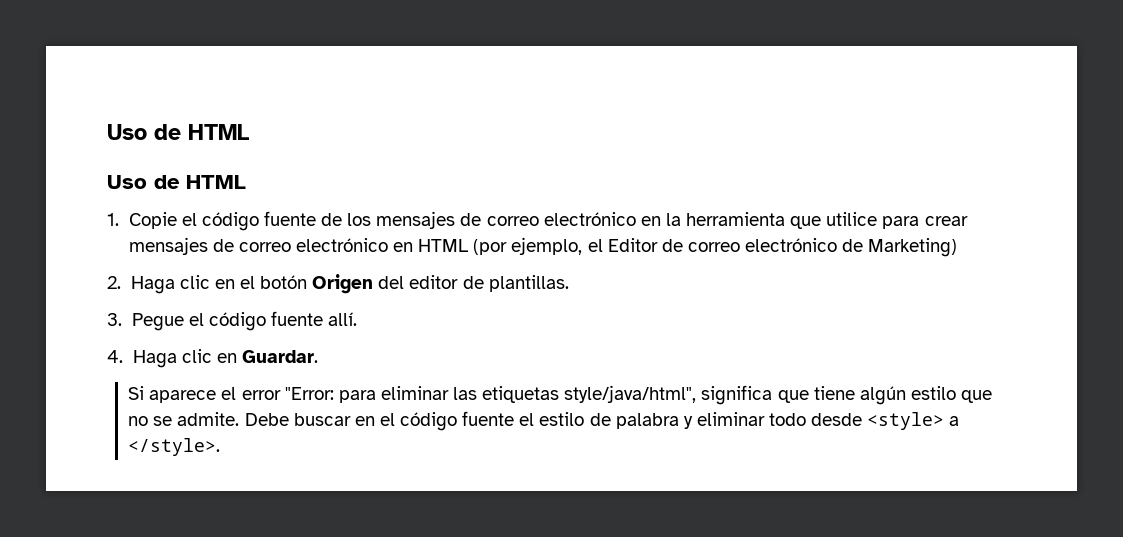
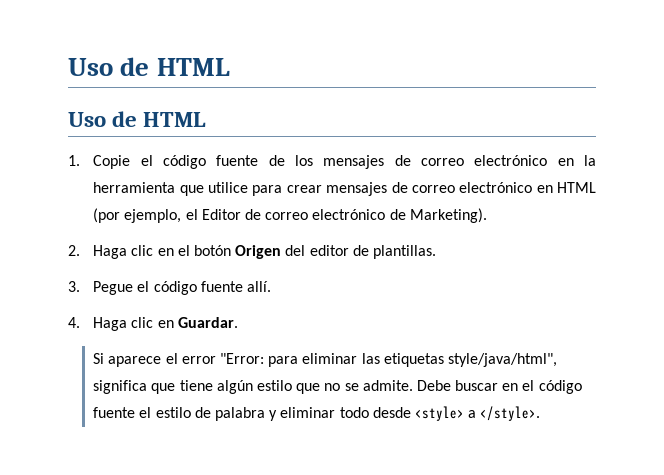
- 1. Copie el código fuente de los mensajes de correo electrónico en la herramienta que utilice para crear mensajes de correo electrónico en HTML (por ejemplo, el Editor de correo electrónico de Marketing)
+ 1. Copie el código fuente de los mensajes de correo electrónico en la herramienta que utilice para crear mensajes de correo electrónico en HTML (por ejemplo, el Editor de correo electrónico de Marketing).

